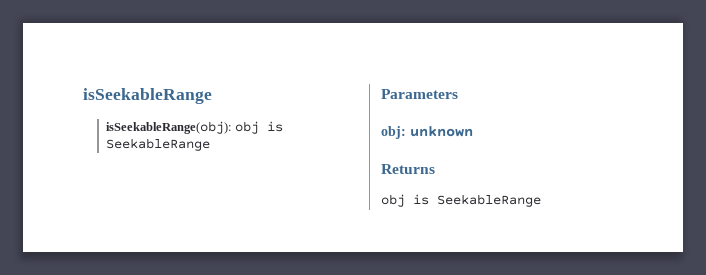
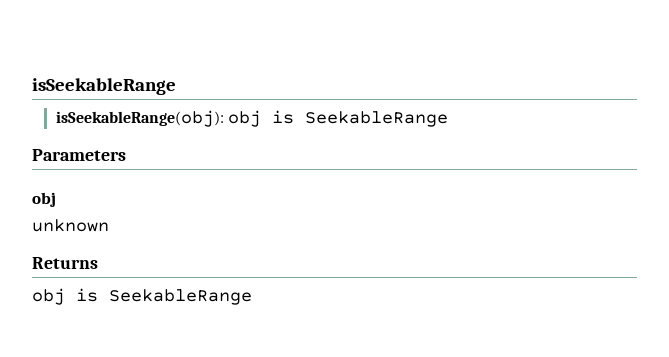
  Parameters
- obj: unknown
+ obj
+ unknown

